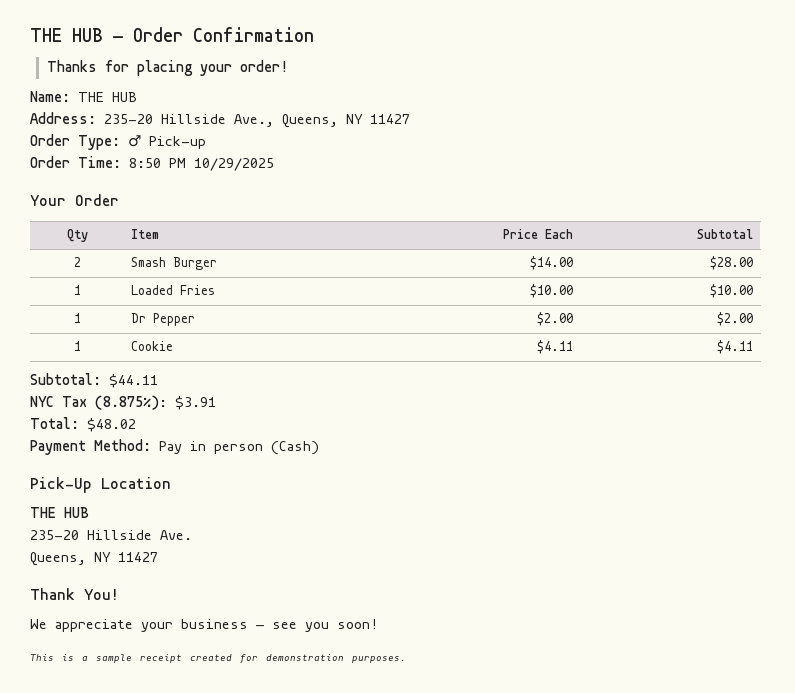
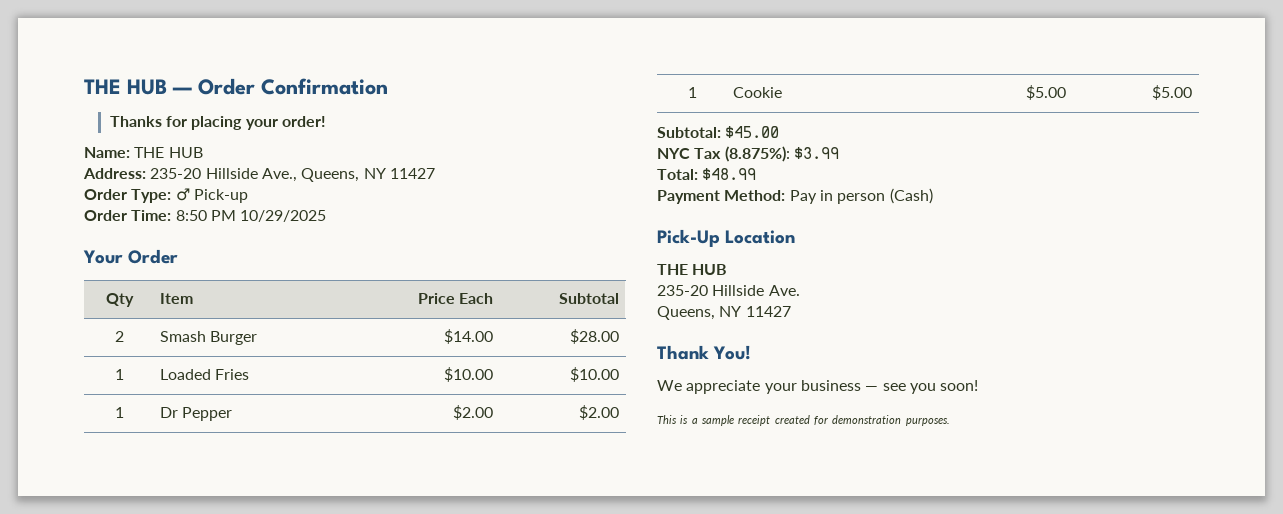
- 1 | Cookie | $4.11 | $4.11
+ 1 | Cookie | $5.00 | $5.00
- Subtotal: $44.11
+ Subtotal: $45.00
- NYC Tax (8.875%): $3.91
+ NYC Tax (8.875%): $3.99
- Total: $48.02
+ Total: $48.99

